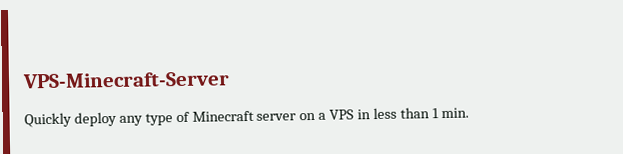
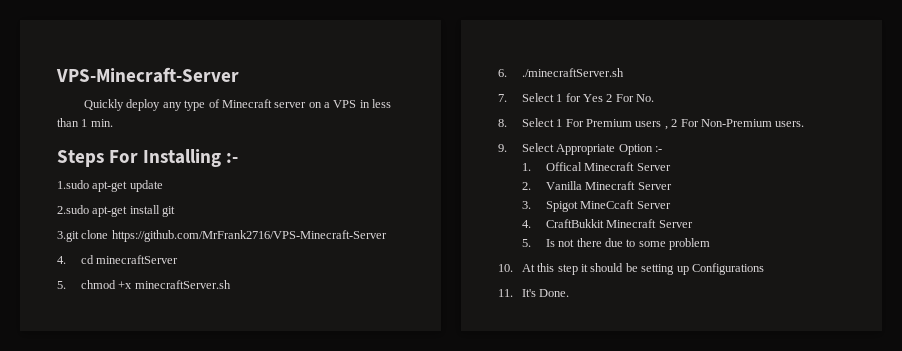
+ Steps For Installing :-
+ 1.sudo apt-get update
+ 2.sudo apt-get install git
+ 3.git clone https://github.com/MrFrank2716/VPS-Minecraft-Server
+ 4. cd minecraftServer
+ 5. chmod +x minecraftServer.sh
+ 6. ./minecraftServer.sh
+ 7. Select 1 for Yes 2 For No.
+ 8. Select 1 For Premium users , 2 For Non-Premium users.
+ 9. Select Appropriate Option :-
+ 1. Offical Minecraft Server
+ 2. Vanilla Minecraft Server
+ 3. Spigot MineCcaft Server
+ 4. CraftBukkit Minecraft Server
+ 5. Is not there due to some problem
+ 10. At this step it should be setting up Configurations
+ 11. It's Done.

